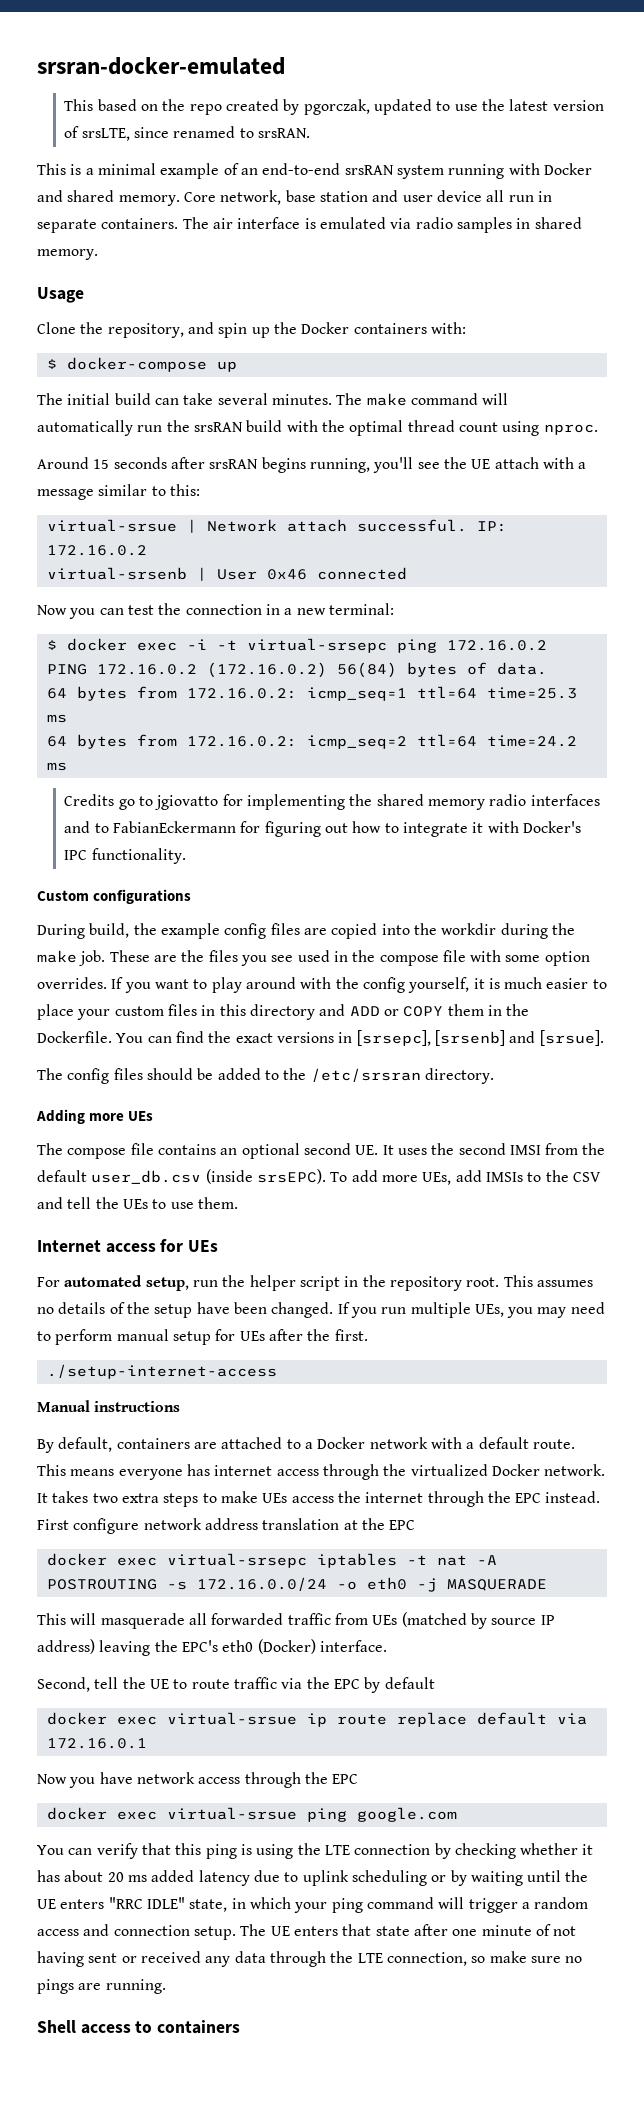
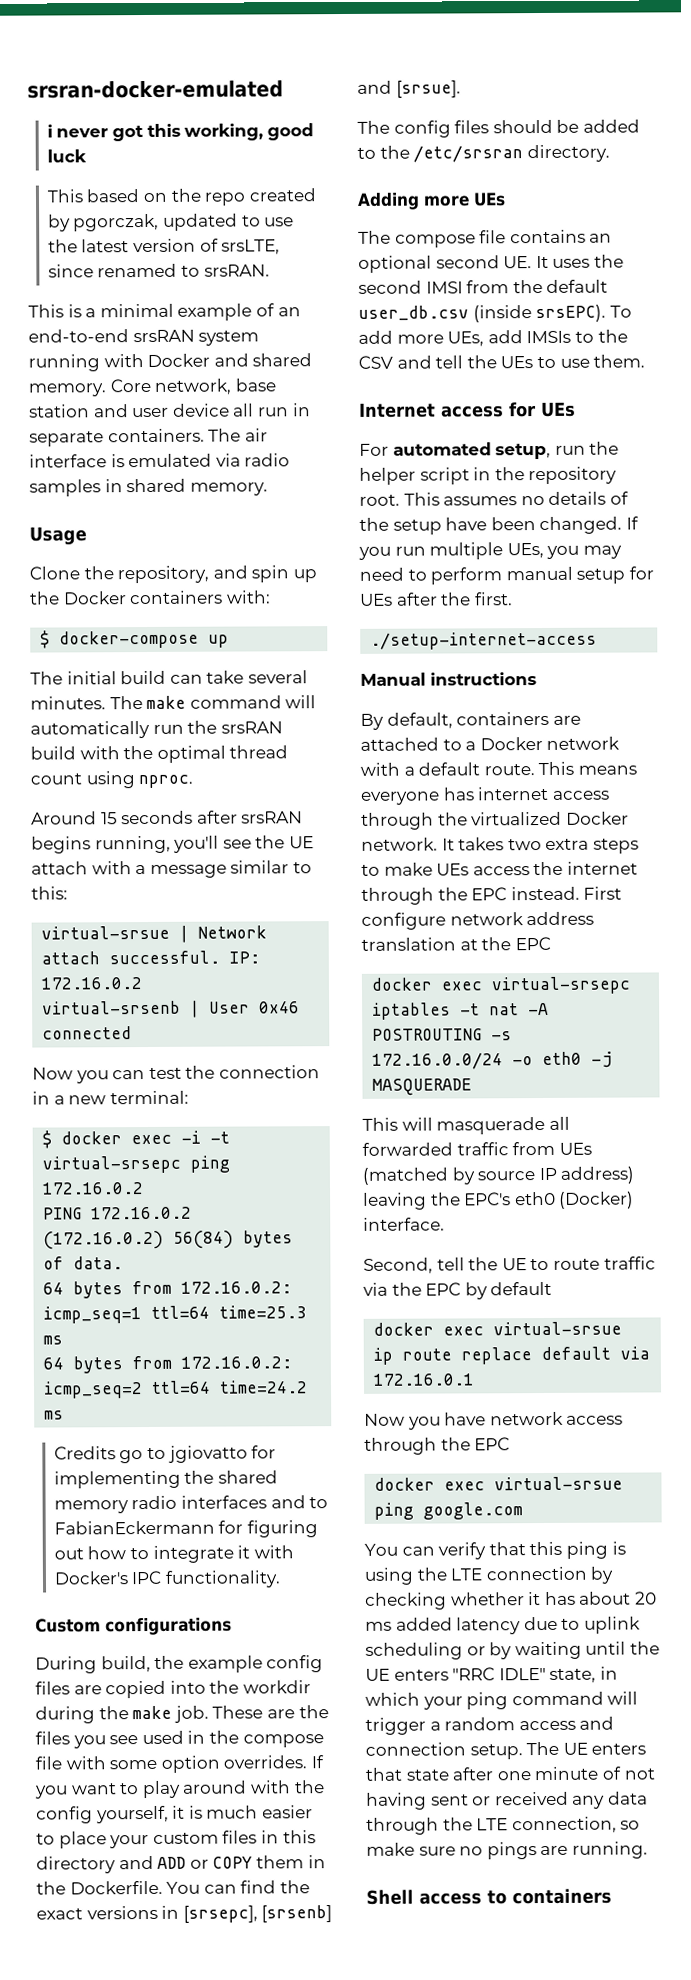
+ i never got this working, good luck

